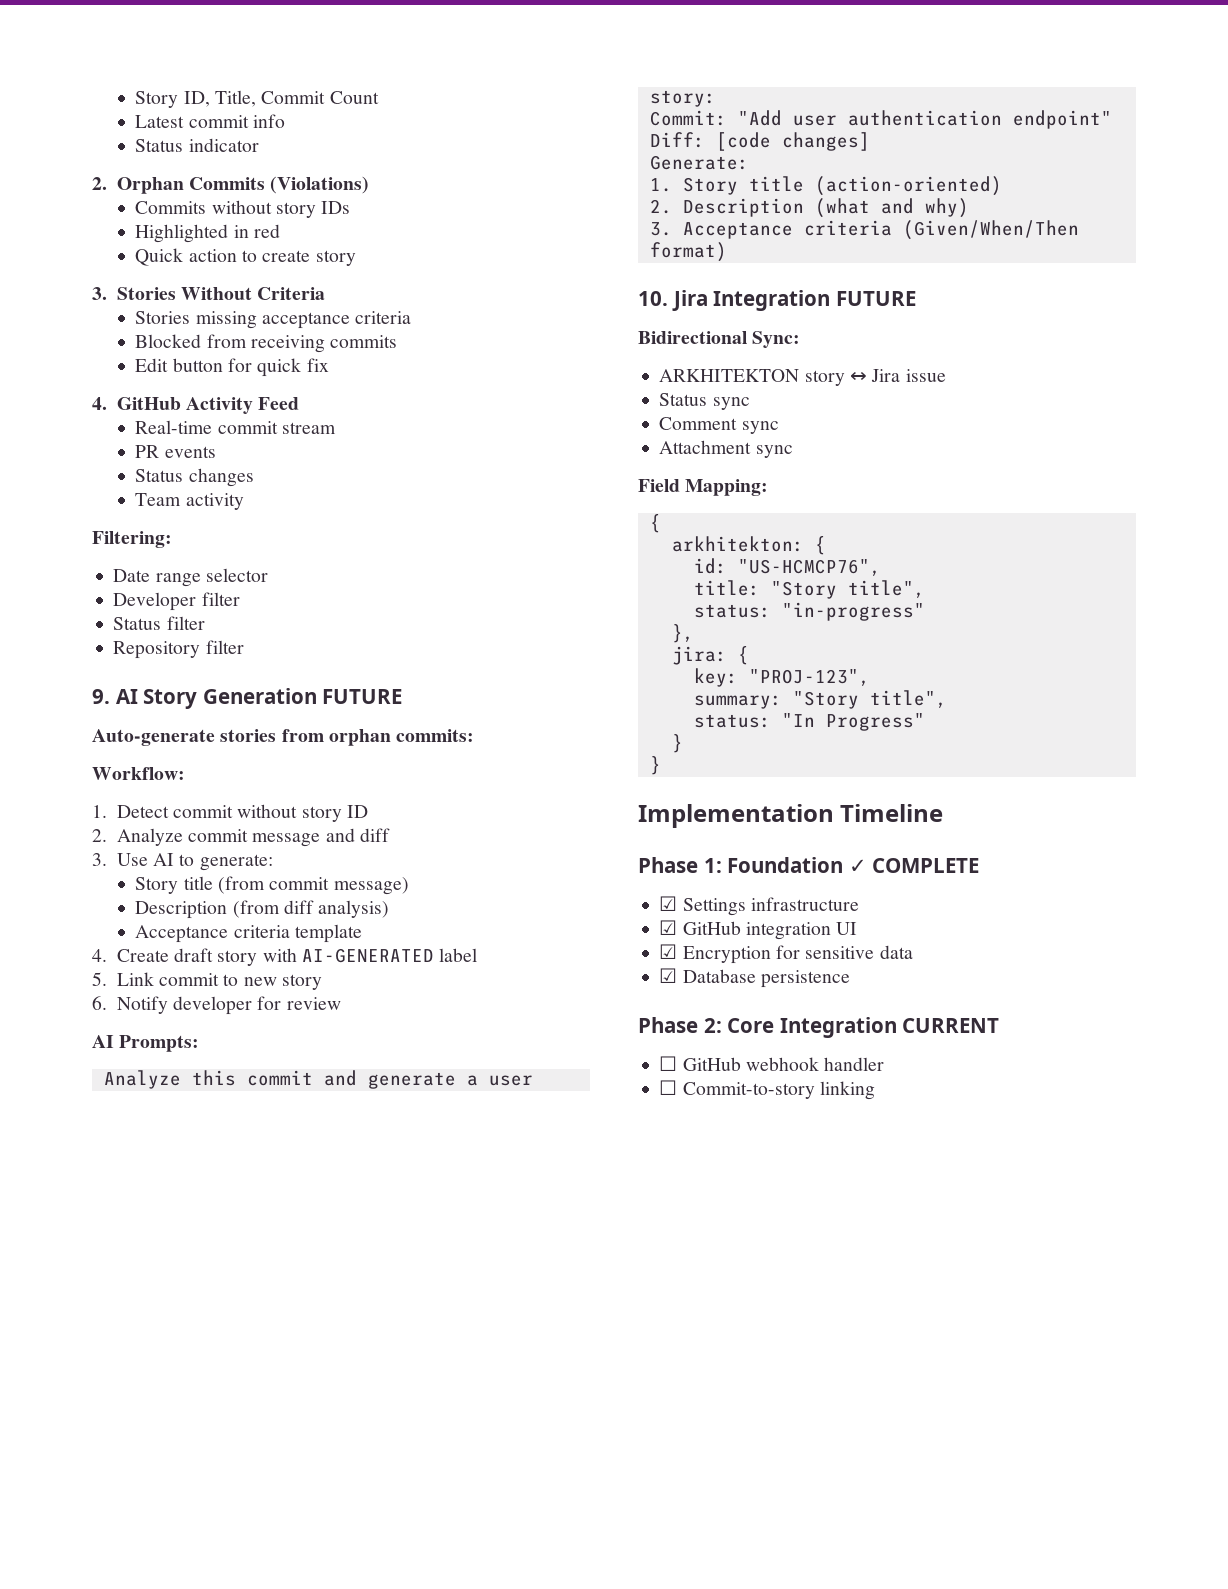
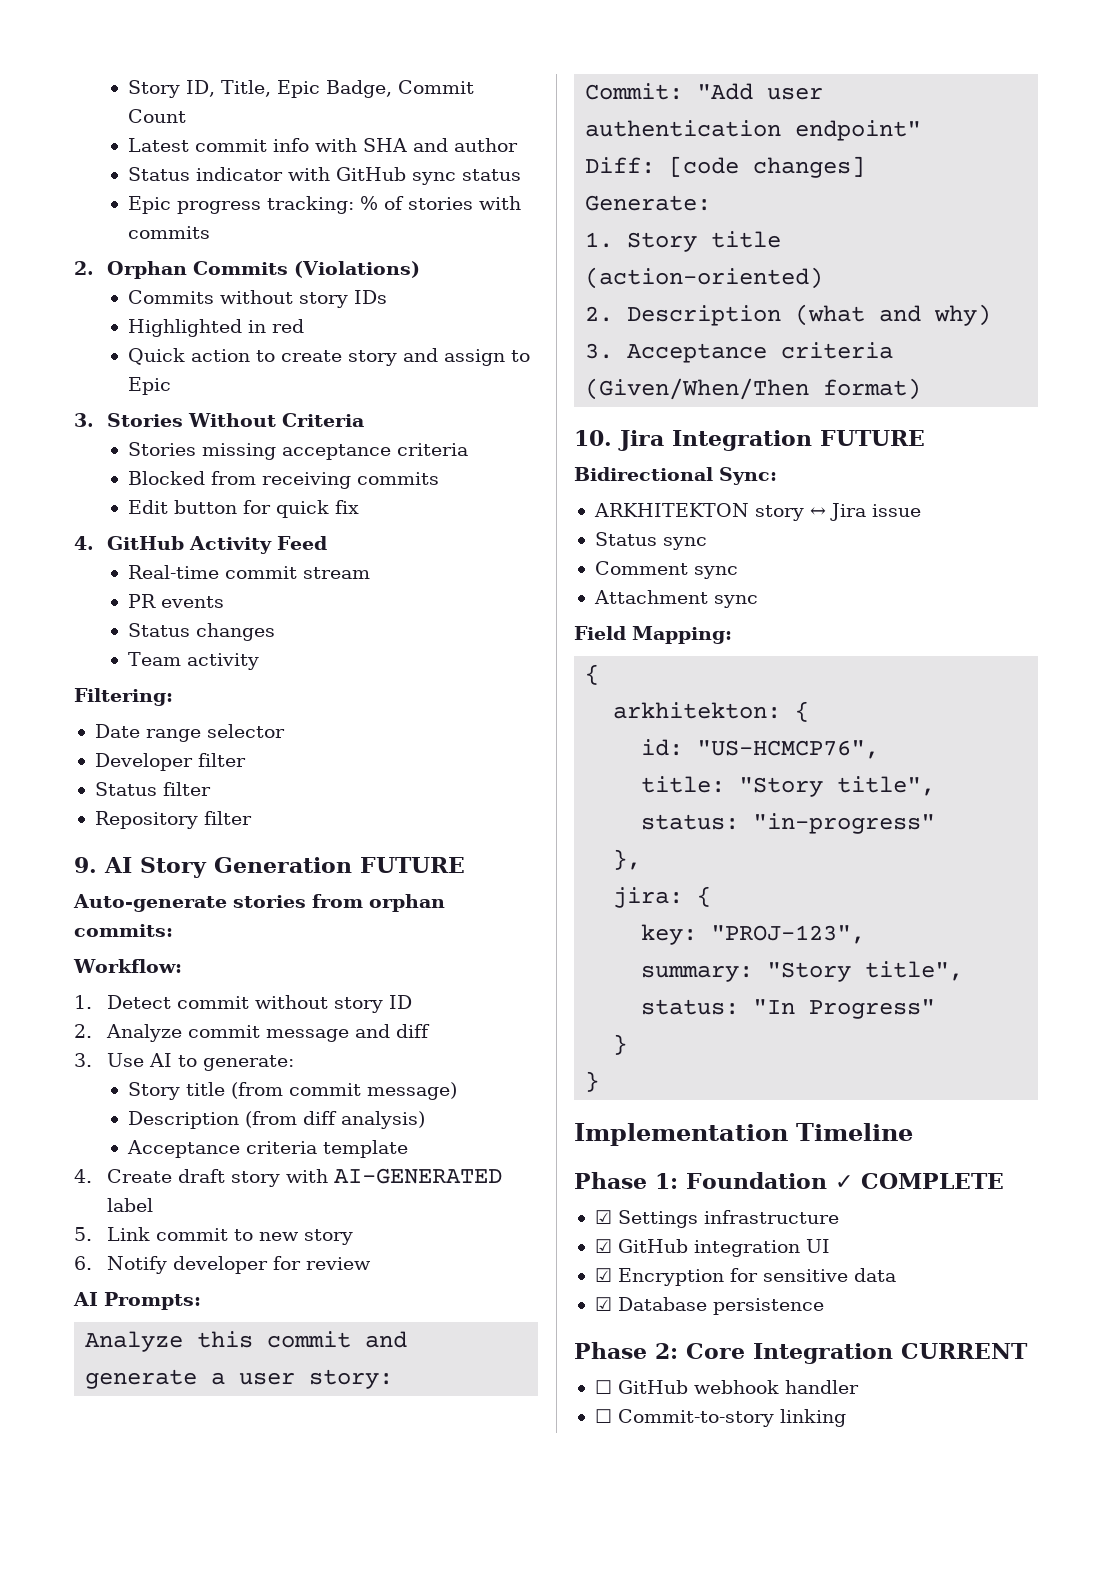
- Story ID, Title, Commit Count
+ Story ID, Title, Epic Badge, Commit Count
- Latest commit info
- Status indicator
+ Latest commit info with SHA and author
+ Status indicator with GitHub sync status
+ Epic progress tracking: % of stories with commits
- Quick action to create story
+ Quick action to create story and assign to Epic

